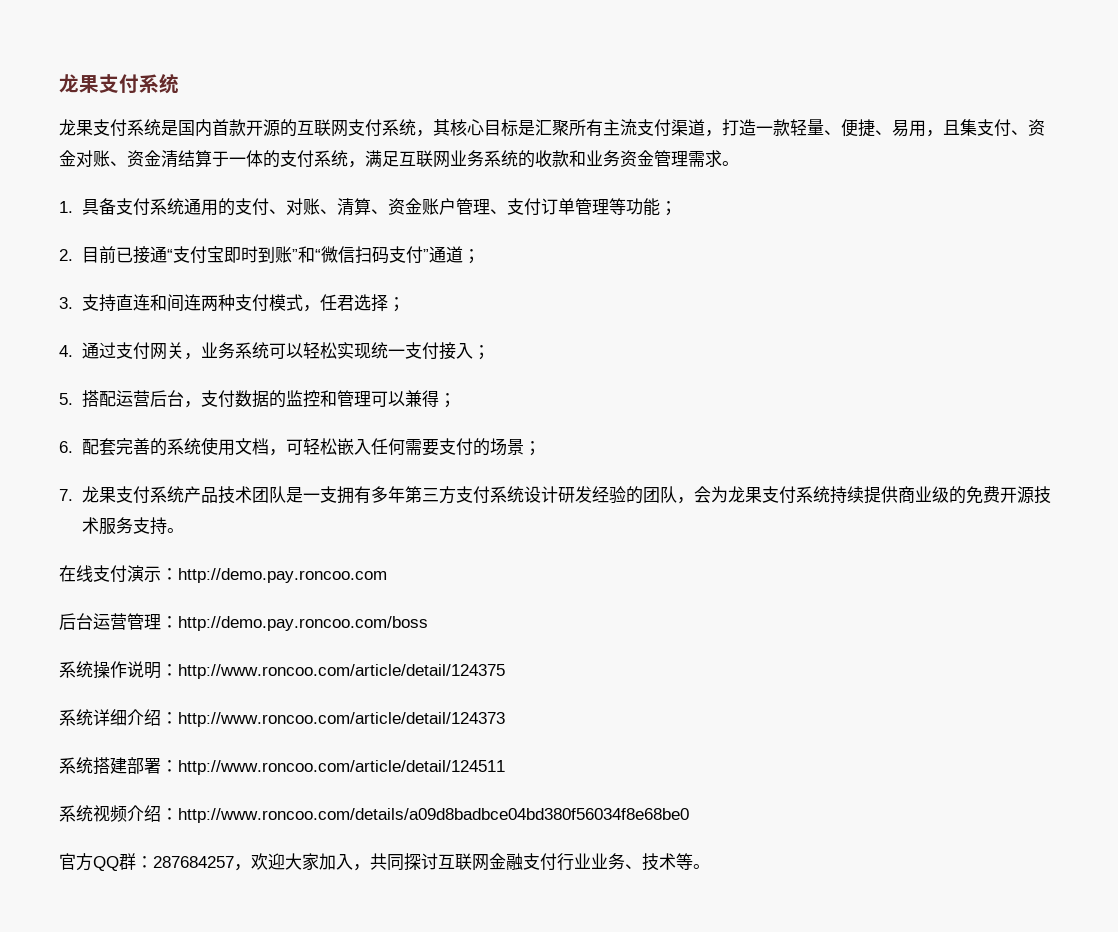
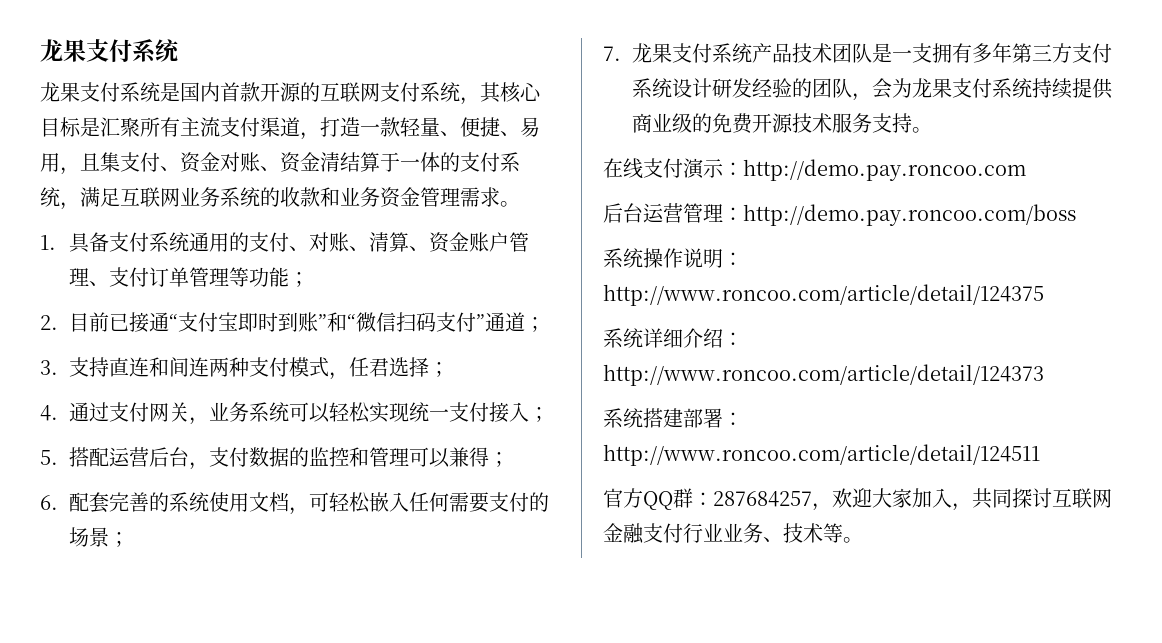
- 系统视频介绍：http://www.roncoo.com/details/a09d8badbce04bd380f56034f8e68be0

